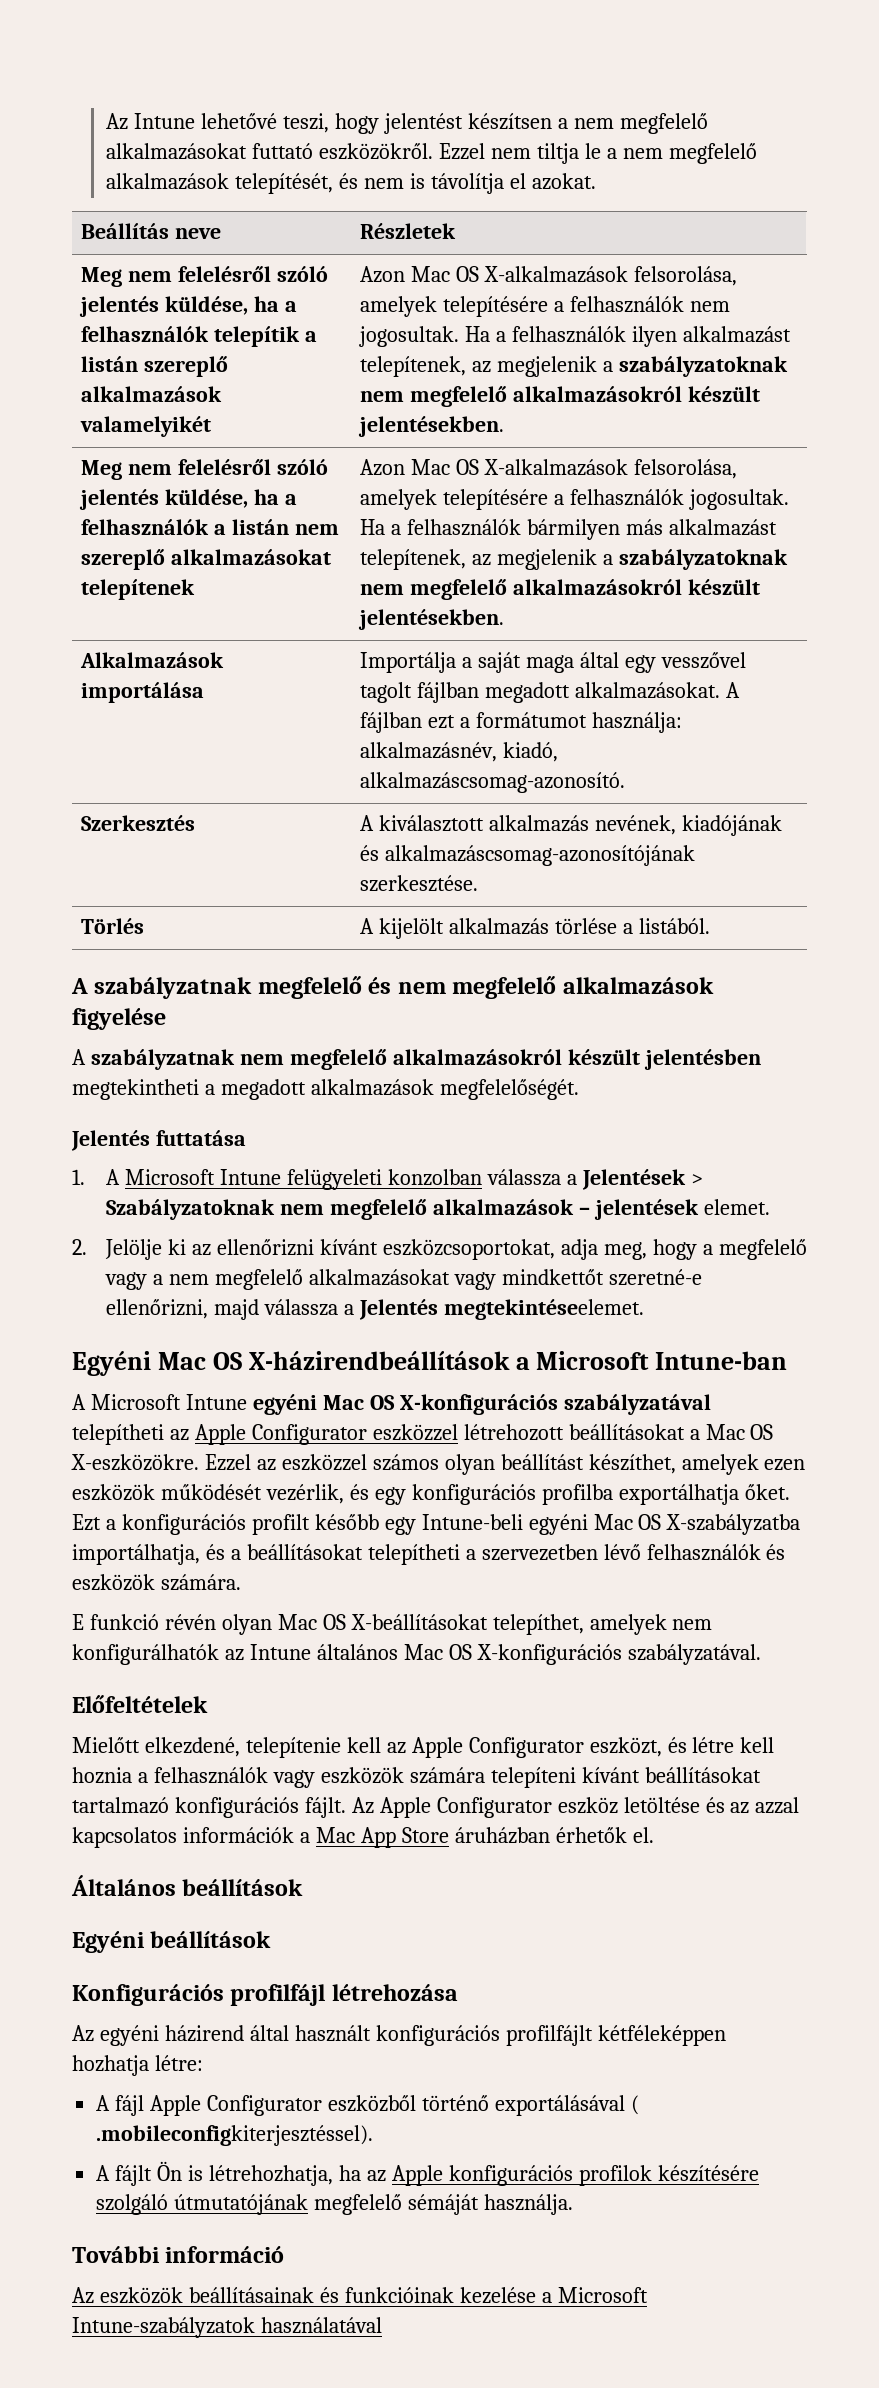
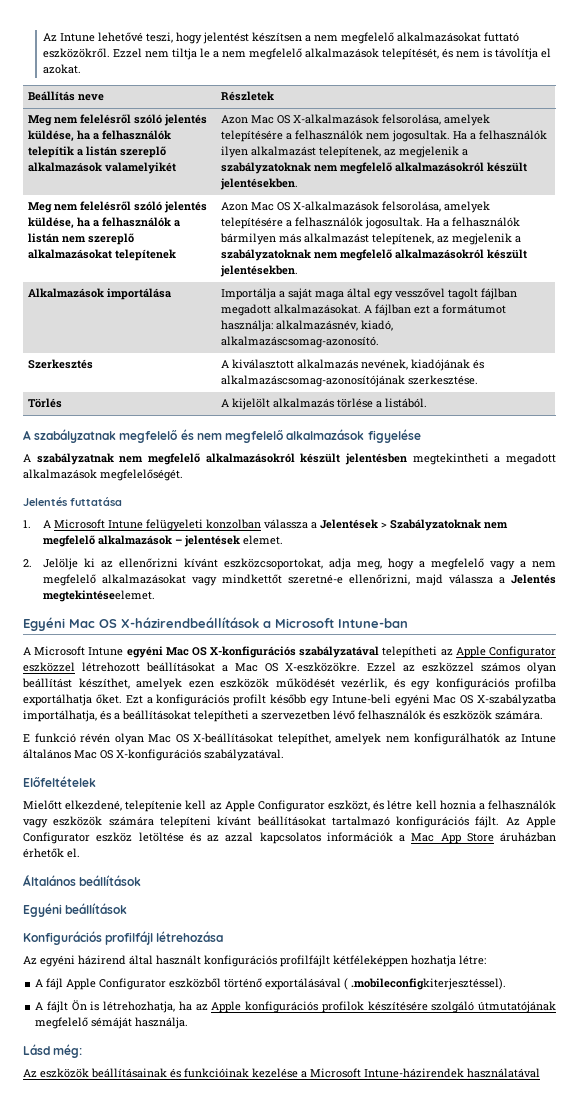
- További információ
+ Lásd még:
- Az eszközök beállításainak és funkcióinak kezelése a Microsoft Intune-szabályzatok használatával
+ Az eszközök beállításainak és funkcióinak kezelése a Microsoft Intune-házirendek használatával

